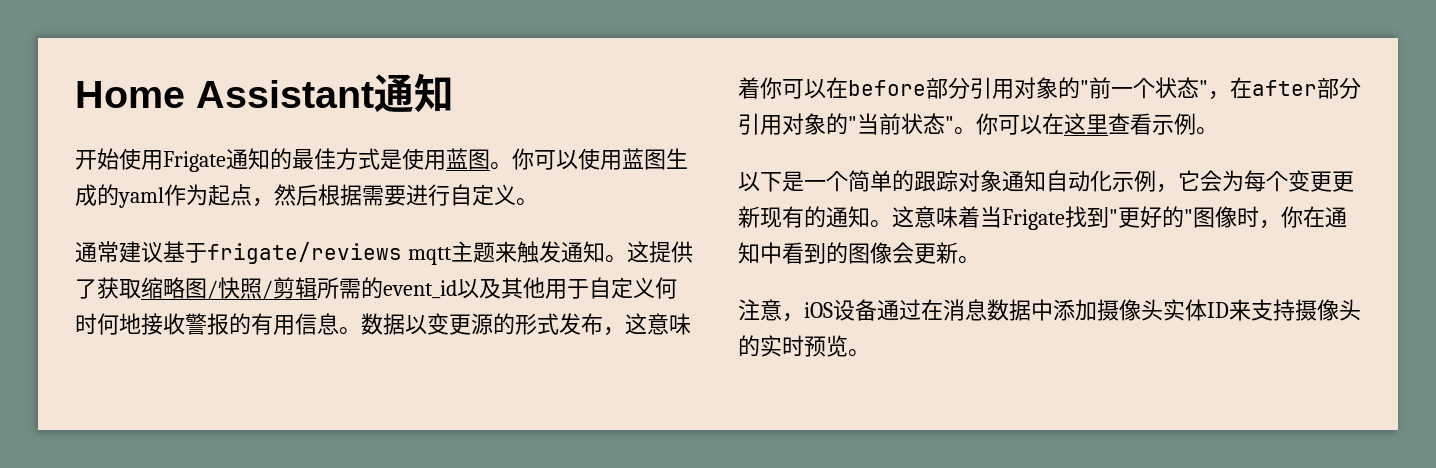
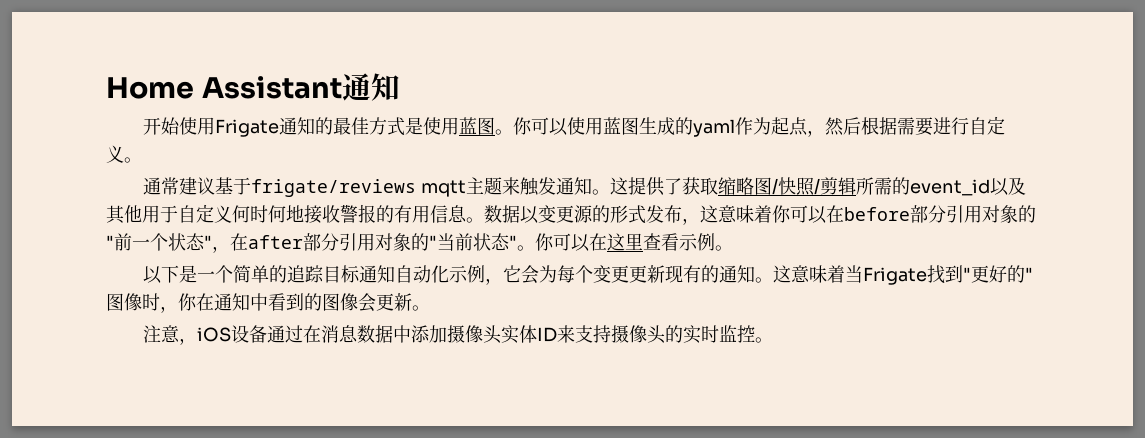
- 以下是一个简单的跟踪对象通知自动化示例，它会为每个变更更新现有的通知。
+ 以下是一个简单的追踪目标通知自动化示例，它会为每个变更更新现有的通知。
- 注意，iOS设备通过在消息数据中添加摄像头实体ID来支持摄像头的实时预览。
+ 注意，iOS设备通过在消息数据中添加摄像头实体ID来支持摄像头的实时监控。

